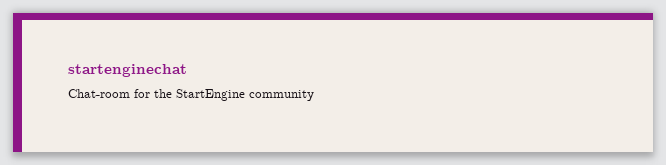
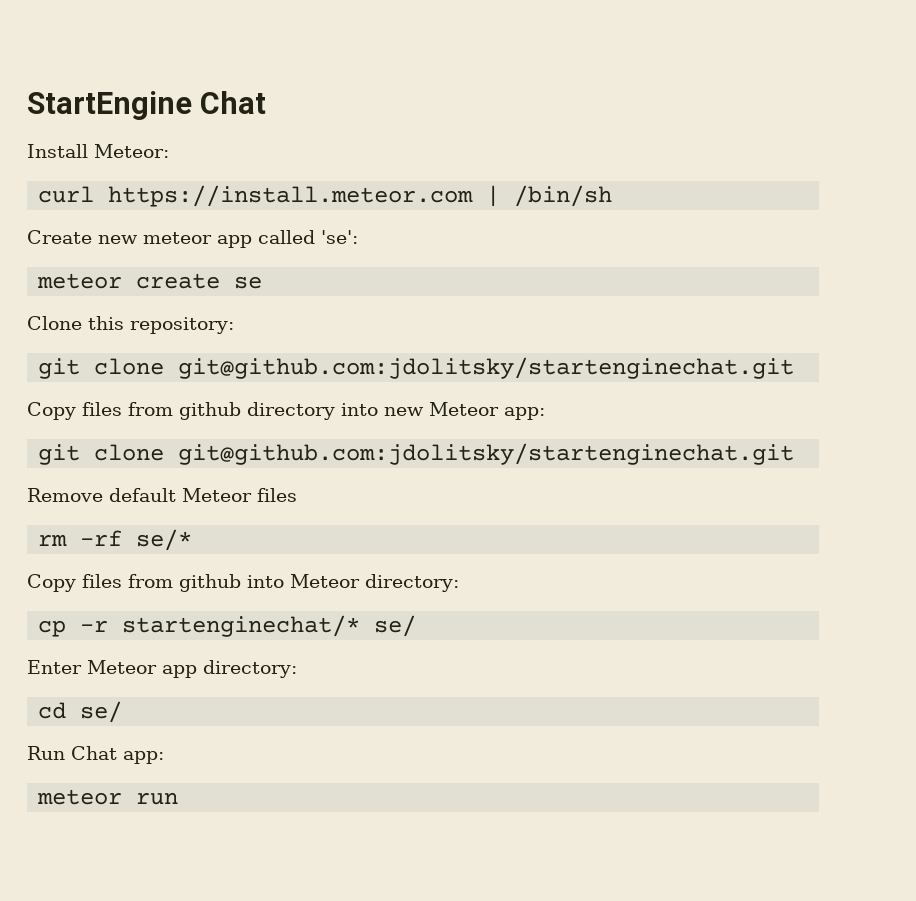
- startenginechat
- Chat-room for the StartEngine community
+ StartEngine Chat
+ Install Meteor:
+ curl https://install.meteor.com | /bin/sh
+ Create new meteor app called 'se':
+ meteor create se
+ Clone this repository:
+ git clone git@github.com:jdolitsky/startenginechat.git
+ Copy files from github directory into new Meteor app:
+ git clone git@github.com:jdolitsky/startenginechat.git
+ Remove default Meteor files
+ rm -rf se/*
+ Copy files from github into Meteor directory:
+ cp -r startenginechat/* se/
+ Enter Meteor app directory:
+ cd se/
+ Run Chat app:
+ meteor run

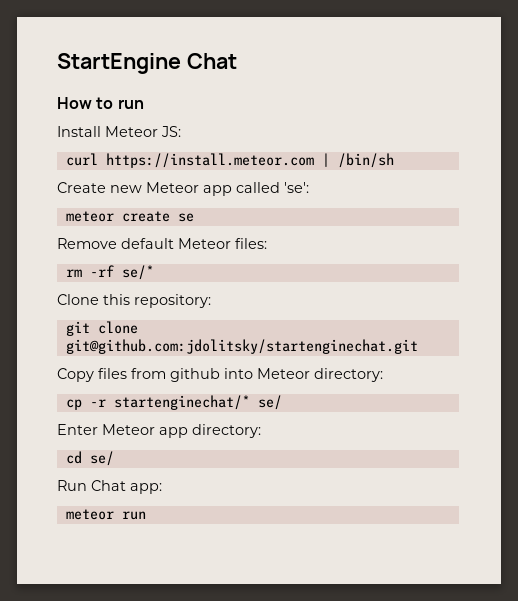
+ How to run
- Install Meteor:
+ Install Meteor JS:
- Create new meteor app called 'se':
+ Create new Meteor app called 'se':
+ Remove default Meteor files:
+ rm -rf se/*
- Copy files from github directory into new Meteor app:
- git clone git@github.com:jdolitsky/startenginechat.git
- Remove default Meteor files
- rm -rf se/*

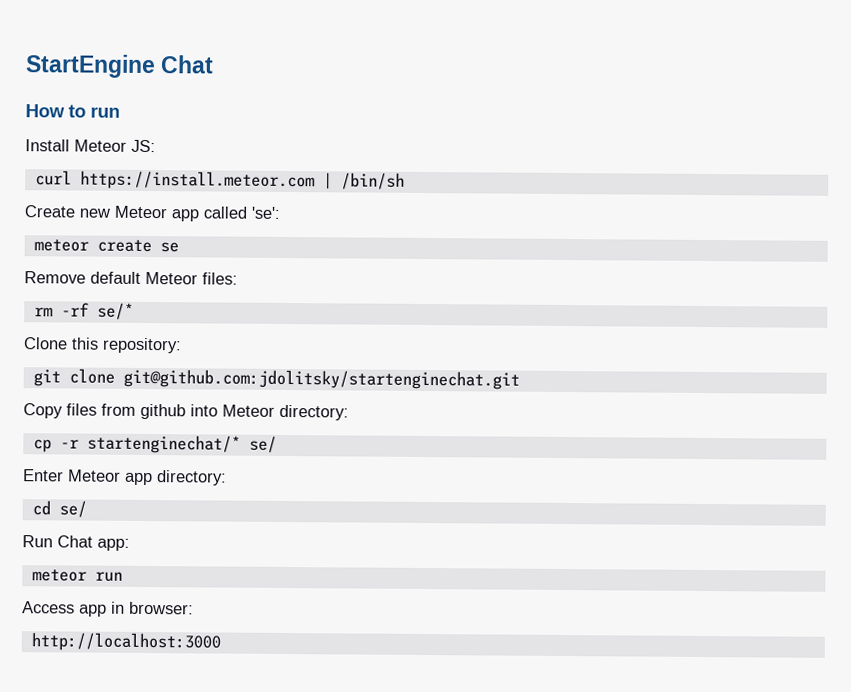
+ Access app in browser:
+ http://localhost:3000

